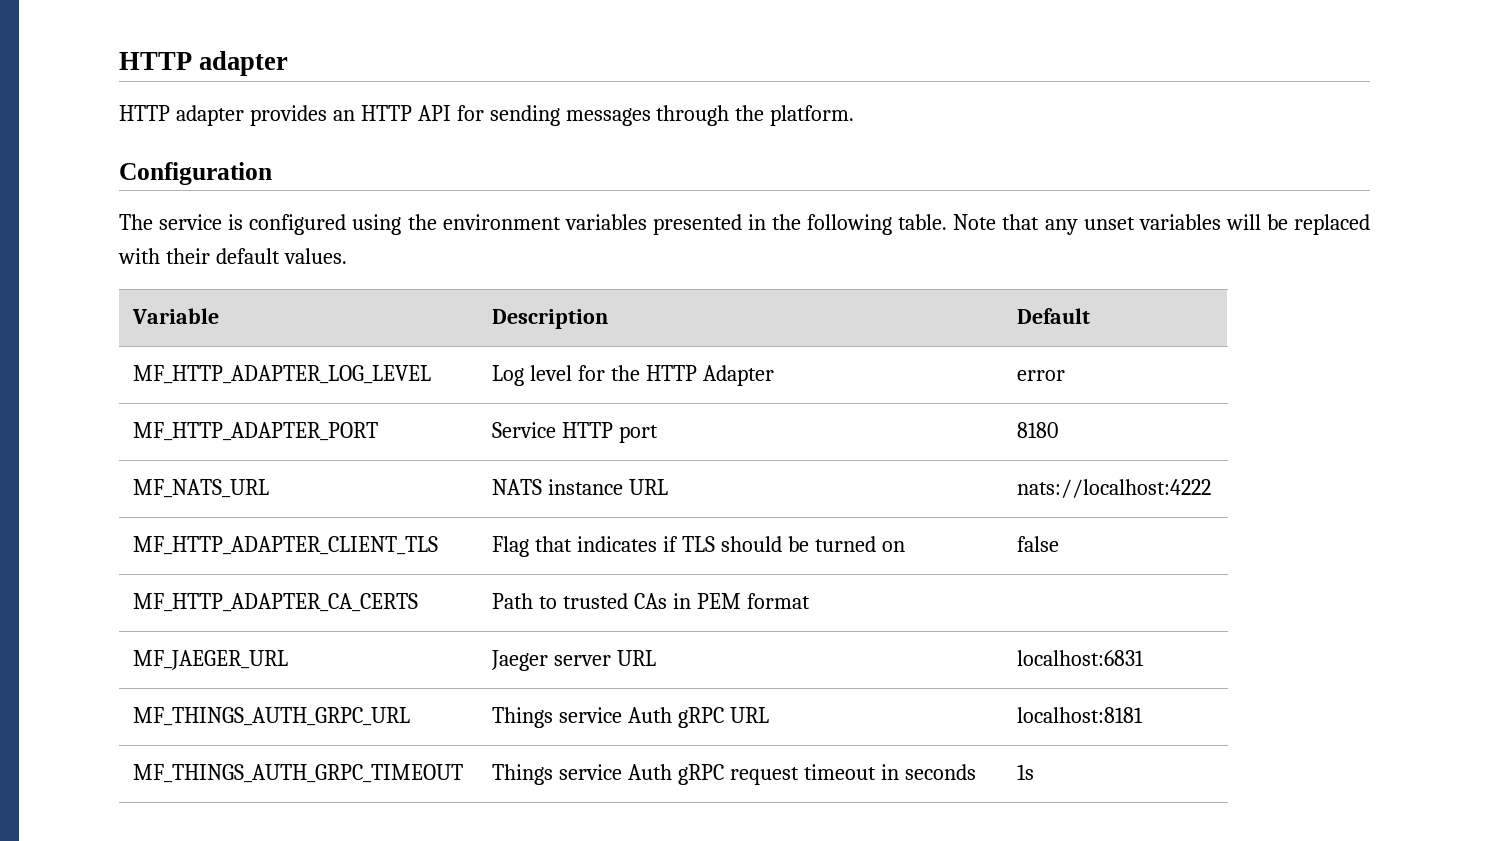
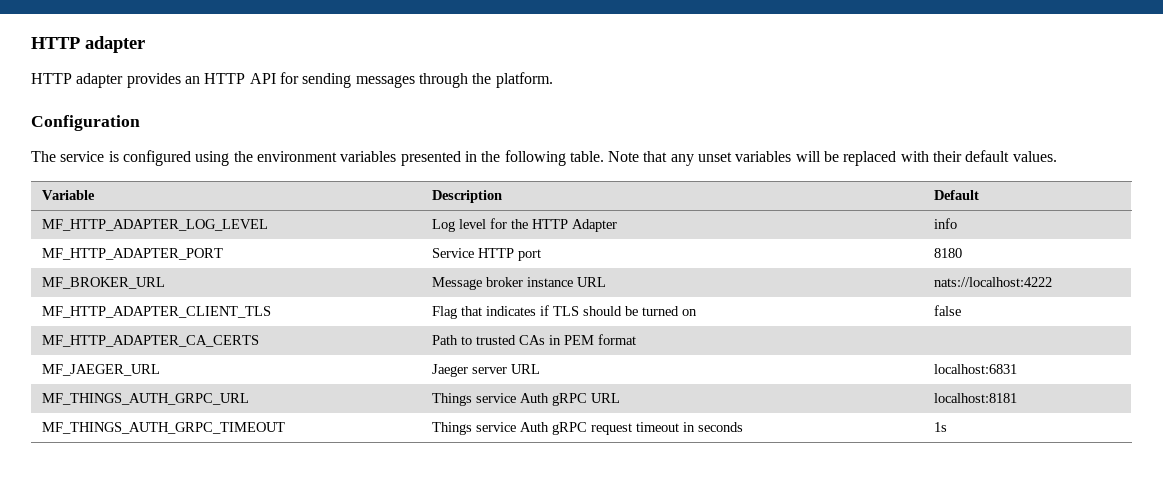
- MF_HTTP_ADAPTER_LOG_LEVEL | Log level for the HTTP Adapter | error
+ MF_HTTP_ADAPTER_LOG_LEVEL | Log level for the HTTP Adapter | info
- MF_NATS_URL | NATS instance URL | nats://localhost:4222
+ MF_BROKER_URL | Message broker instance URL | nats://localhost:4222

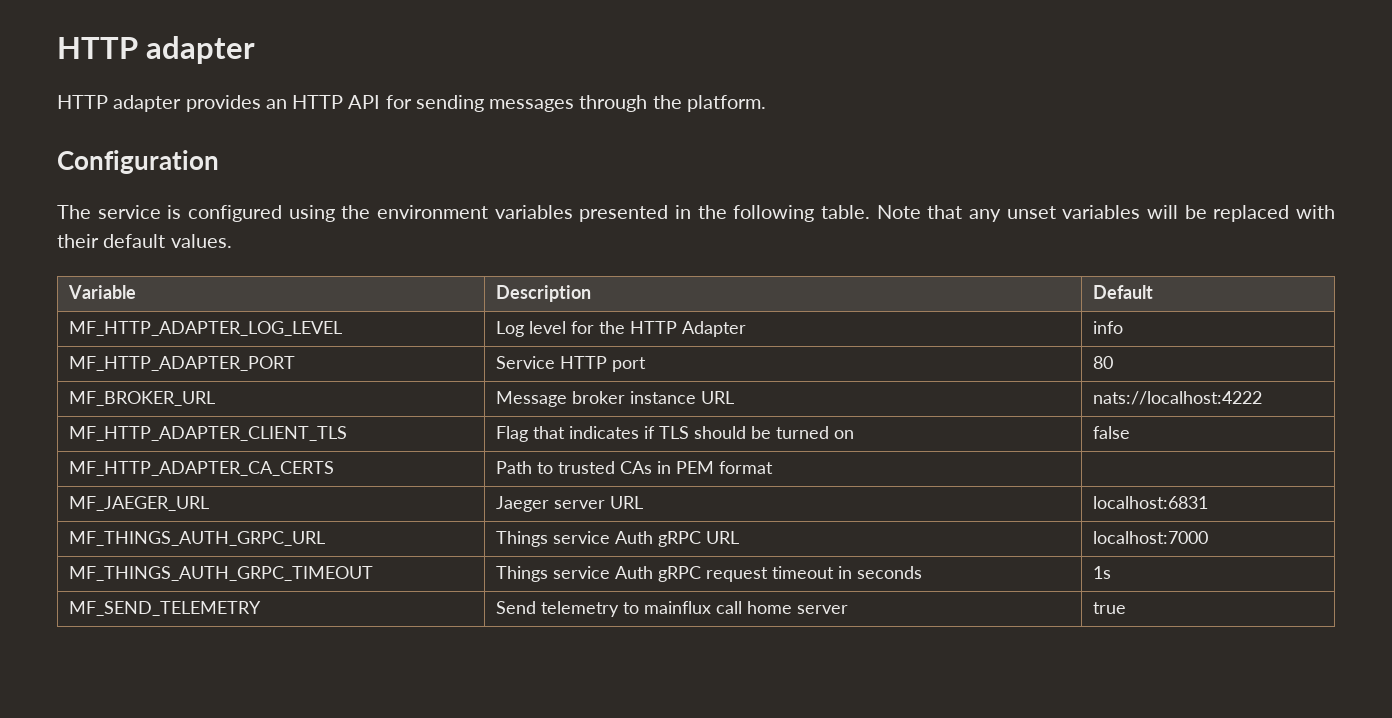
- MF_HTTP_ADAPTER_PORT | Service HTTP port | 8180
+ MF_HTTP_ADAPTER_PORT | Service HTTP port | 80
- MF_THINGS_AUTH_GRPC_URL | Things service Auth gRPC URL | localhost:8181
+ MF_THINGS_AUTH_GRPC_URL | Things service Auth gRPC URL | localhost:7000
+ MF_SEND_TELEMETRY | Send telemetry to mainflux call home server | true

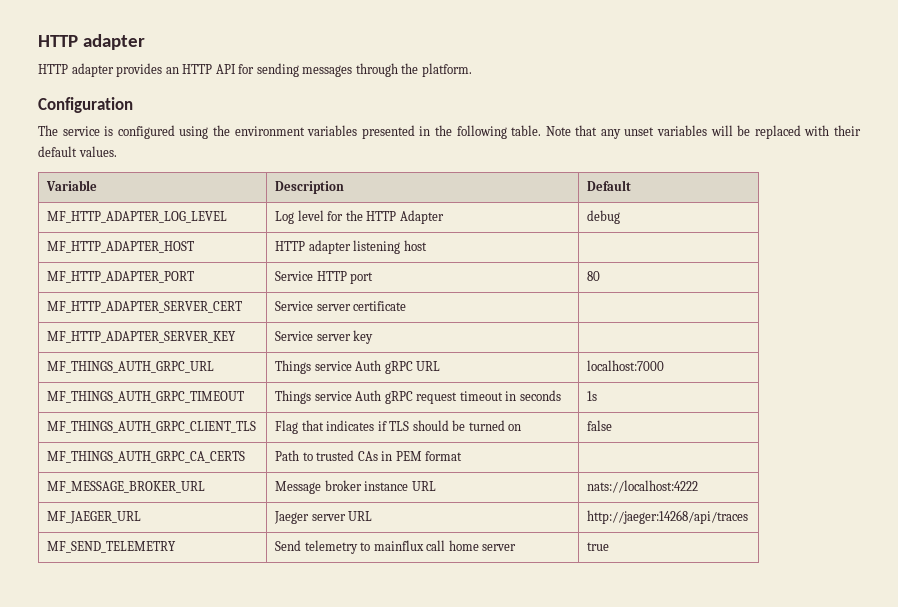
- MF_HTTP_ADAPTER_LOG_LEVEL | Log level for the HTTP Adapter | info
+ MF_HTTP_ADAPTER_LOG_LEVEL | Log level for the HTTP Adapter | debug
+ MF_HTTP_ADAPTER_HOST | HTTP adapter listening host |
- MF_BROKER_URL | Message broker instance URL | nats://localhost:4222
- MF_HTTP_ADAPTER_CLIENT_TLS | Flag that indicates if TLS should be turned on | false
- MF_HTTP_ADAPTER_CA_CERTS | Path to trusted CAs in PEM format |
- MF_JAEGER_URL | Jaeger server URL | localhost:6831
+ MF_HTTP_ADAPTER_SERVER_CERT | Service server certificate |
+ MF_HTTP_ADAPTER_SERVER_KEY | Service server key |
+ MF_THINGS_AUTH_GRPC_CLIENT_TLS | Flag that indicates if TLS should be turned on | false
+ MF_THINGS_AUTH_GRPC_CA_CERTS | Path to trusted CAs in PEM format |
+ MF_MESSAGE_BROKER_URL | Message broker instance URL | nats://localhost:4222
+ MF_JAEGER_URL | Jaeger server URL | http://jaeger:14268/api/traces

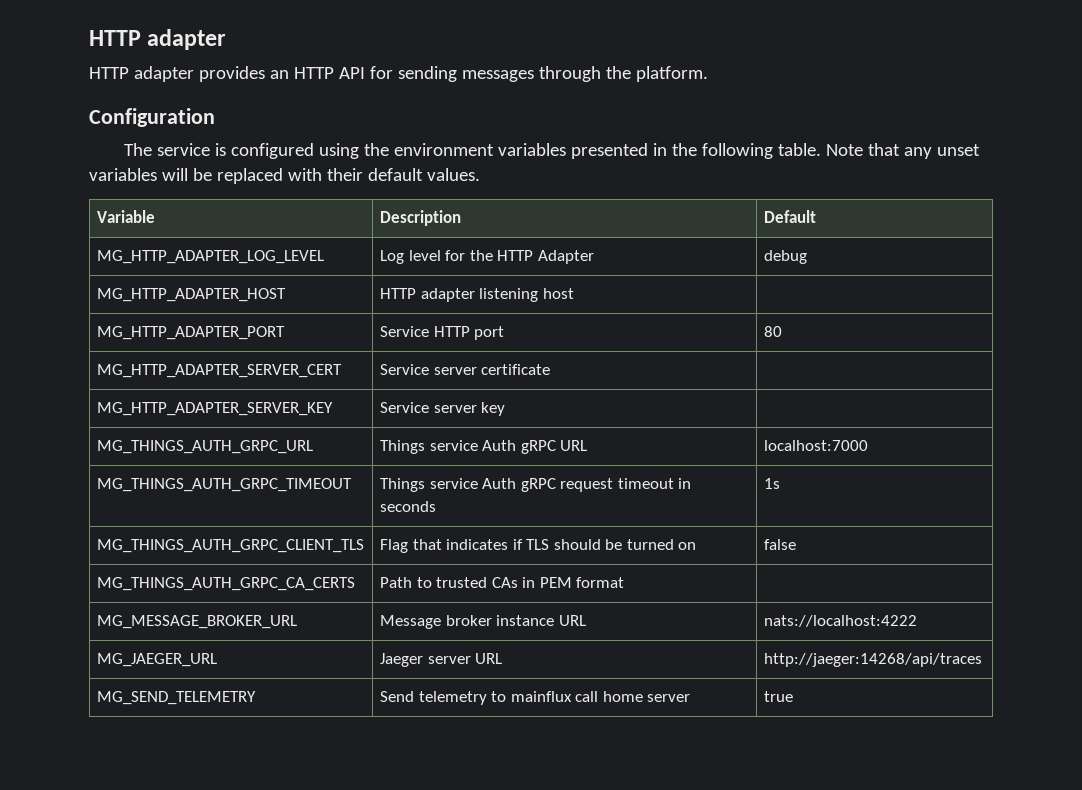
- MF_HTTP_ADAPTER_LOG_LEVEL | Log level for the HTTP Adapter | debug
+ MG_HTTP_ADAPTER_LOG_LEVEL | Log level for the HTTP Adapter | debug
- MF_HTTP_ADAPTER_HOST | HTTP adapter listening host |
+ MG_HTTP_ADAPTER_HOST | HTTP adapter listening host |
- MF_HTTP_ADAPTER_PORT | Service HTTP port | 80
+ MG_HTTP_ADAPTER_PORT | Service HTTP port | 80
- MF_HTTP_ADAPTER_SERVER_CERT | Service server certificate |
+ MG_HTTP_ADAPTER_SERVER_CERT | Service server certificate |
- MF_HTTP_ADAPTER_SERVER_KEY | Service server key |
+ MG_HTTP_ADAPTER_SERVER_KEY | Service server key |
- MF_THINGS_AUTH_GRPC_URL | Things service Auth gRPC URL | localhost:7000
+ MG_THINGS_AUTH_GRPC_URL | Things service Auth gRPC URL | localhost:7000
- MF_THINGS_AUTH_GRPC_TIMEOUT | Things service Auth gRPC request timeout in seconds | 1s
+ MG_THINGS_AUTH_GRPC_TIMEOUT | Things service Auth gRPC request timeout in seconds | 1s
- MF_THINGS_AUTH_GRPC_CLIENT_TLS | Flag that indicates if TLS should be turned on | false
+ MG_THINGS_AUTH_GRPC_CLIENT_TLS | Flag that indicates if TLS should be turned on | false
- MF_THINGS_AUTH_GRPC_CA_CERTS | Path to trusted CAs in PEM format |
+ MG_THINGS_AUTH_GRPC_CA_CERTS | Path to trusted CAs in PEM format |
- MF_MESSAGE_BROKER_URL | Message broker instance URL | nats://localhost:4222
+ MG_MESSAGE_BROKER_URL | Message broker instance URL | nats://localhost:4222
- MF_JAEGER_URL | Jaeger server URL | http://jaeger:14268/api/traces
+ MG_JAEGER_URL | Jaeger server URL | http://jaeger:14268/api/traces
- MF_SEND_TELEMETRY | Send telemetry to mainflux call home server | true
+ MG_SEND_TELEMETRY | Send telemetry to mainflux call home server | true

